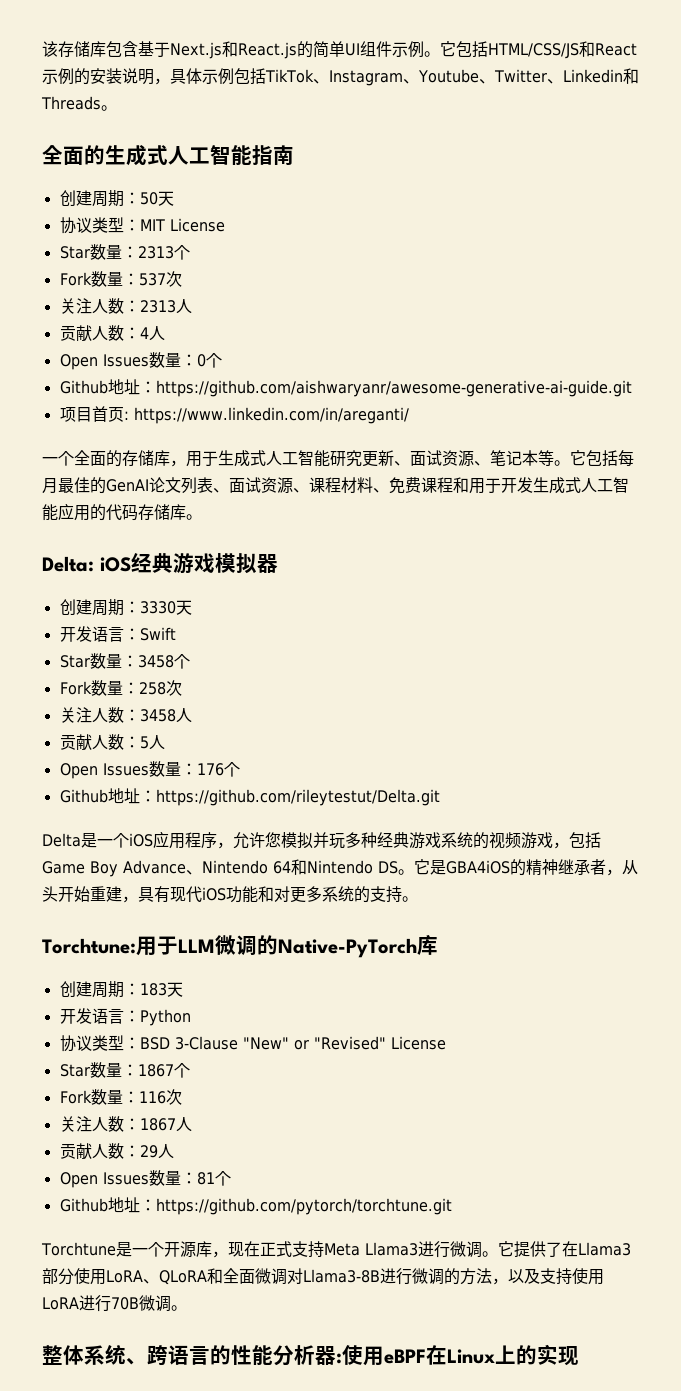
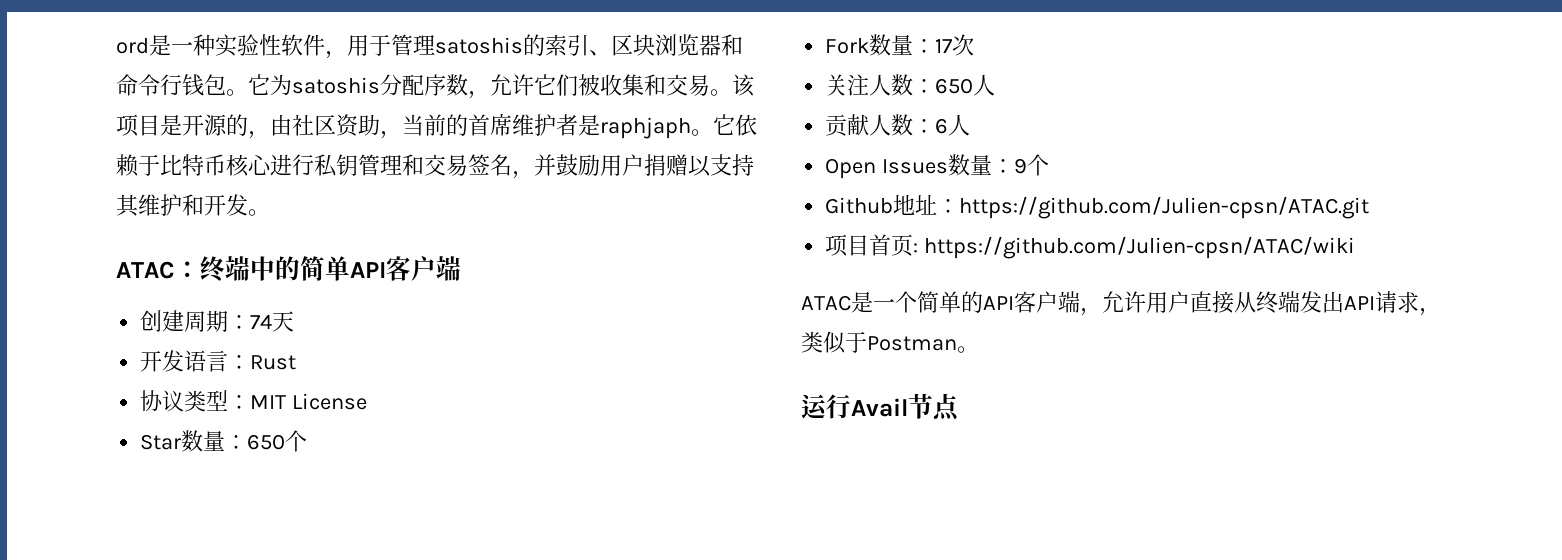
- 该存储库包含基于Next.js和React.js的简单UI组件示例。它包括HTML/CSS/JS和React示例的安装说明，具体示例包括TikTok、Instagram、Youtube、Twitter、Linkedin和Threads。
- 全面的生成式人工智能指南
- 创建周期：50天
+ ord是一种实验性软件，用于管理satoshis的索引、区块浏览器和命令行钱包。它为satoshis分配序数，允许它们被收集和交易。该项目是开源的，由社区资助，当前的首席维护者是raphjaph。它依赖于比特币核心进行私钥管理和交易签名，并鼓励用户捐赠以支持其维护和开发。
+ ATAC：终端中的简单API客户端
+ 创建周期：74天
+ 开发语言：Rust
- Star数量：2313个
- Fork数量：537次
- 关注人数：2313人
- 贡献人数：4人
- Open Issues数量：0个
- Github地址：https://github.com/aishwaryanr/awesome-generative-ai-guide.git
+ Star数量：650个
+ Fork数量：17次
+ 关注人数：650人
+ 贡献人数：6人
+ Open Issues数量：9个
+ Github地址：https://github.com/Julien-cpsn/ATAC.git
- 项目首页: https://www.linkedin.com/in/areganti/
- 一个全面的存储库，用于生成式人工智能研究更新、面试资源、笔记本等。它包括每月最佳的GenAI论文列表、面试资源、课程材料、免费课程和用于开发生成式人工智能应用的代码存储库。
- Delta: iOS经典游戏模拟器
- 创建周期：3330天
- 开发语言：Swift
- Star数量：3458个
- Fork数量：258次
- 关注人数：3458人
- 贡献人数：5人
- Open Issues数量：176个
- Github地址：https://github.com/rileytestut/Delta.git
- Delta是一个iOS应用程序，允许您模拟并玩多种经典游戏系统的视频游戏，包括Game Boy Advance、Nintendo 64和Nintendo DS。它是GBA4iOS的精神继承者，从头开始重建，具有现代iOS功能和对更多系统的支持。
- Torchtune:用于LLM微调的Native-PyTorch库
- 创建周期：183天
- 开发语言：Python
- 协议类型：BSD 3-Clause "New" or "Revised" License
- Star数量：1867个
- Fork数量：116次
- 关注人数：1867人
- 贡献人数：29人
- Open Issues数量：81个
- Github地址：https://github.com/pytorch/torchtune.git
- Torchtune是一个开源库，现在正式支持Meta Llama3进行微调。它提供了在Llama3部分使用LoRA、QLoRA和全面微调对Llama3-8B进行微调的方法，以及支持使用LoRA进行70B微调。
- 整体系统、跨语言的性能分析器:使用eBPF在Linux上的实现
+ 项目首页: https://github.com/Julien-cpsn/ATAC/wiki
+ ATAC是一个简单的API客户端，允许用户直接从终端发出API请求，类似于Postman。
+ 运行Avail节点

